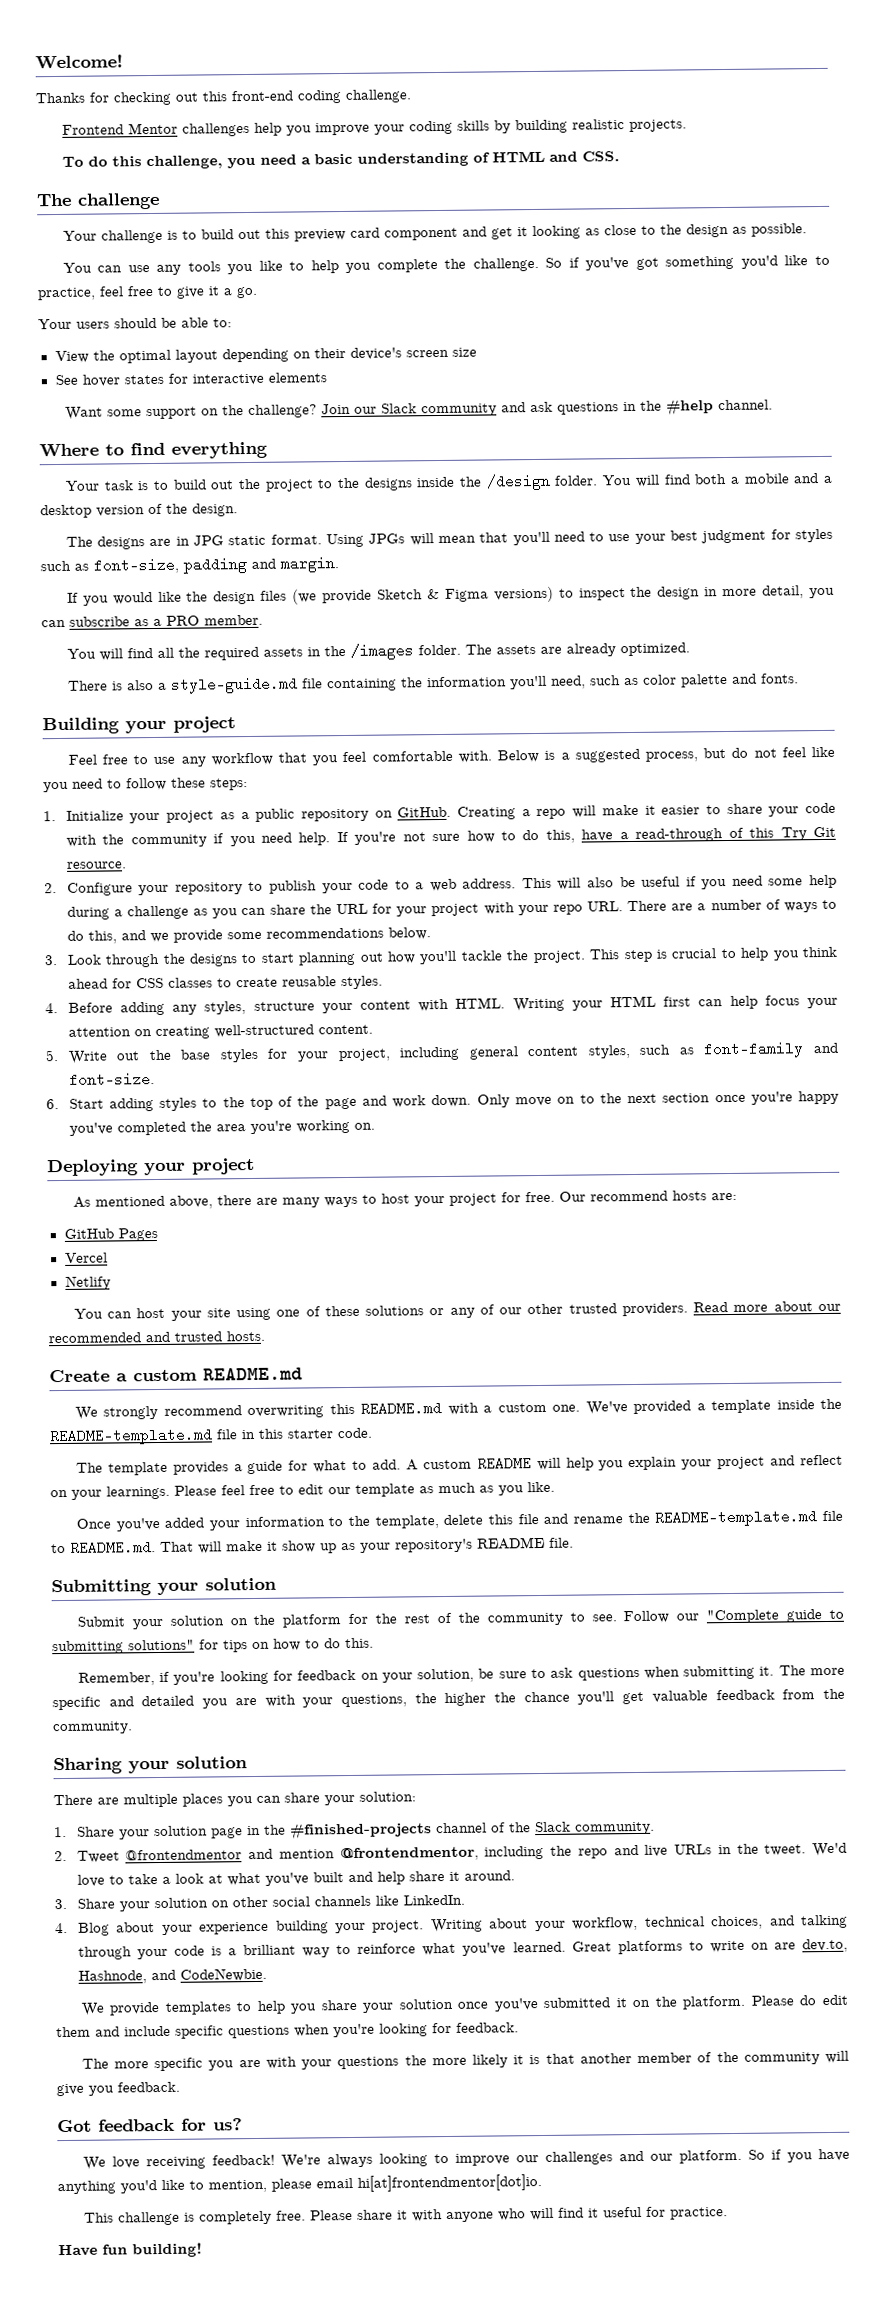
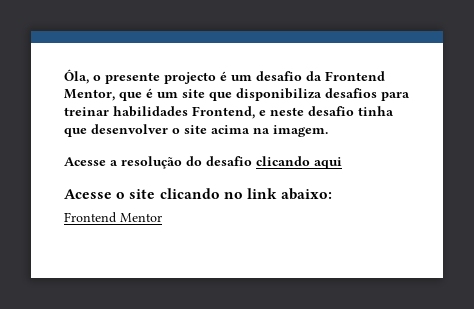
- Welcome!
- Thanks for checking out this front-end coding challenge.
- Frontend Mentor challenges help you improve your coding skills by building realistic projects.
- To do this challenge, you need a basic understanding of HTML and CSS.
- The challenge
- Your challenge is to build out this preview card component and get it looking as close to the design as possible.
- You can use any tools you like to help you complete the challenge. So if you've got something you'd like to practice, feel free to give it a go.
- Your users should be able to:
- View the optimal layout depending on their device's screen size
- See hover states for interactive elements
- Want some support on the challenge? Join our Slack community and ask questions in the #help channel.
- Where to find everything
- Your task is to build out the project to the designs inside the /design folder. You will find both a mobile and a desktop version of the design.
- The designs are in JPG static format. Using JPGs will mean that you'll need to use your best judgment for styles such as font-size, padding and margin.
- If you would like the design files (we provide Sketch & Figma versions) to inspect the design in more detail, you can subscribe as a PRO member.
- You will find all the required assets in the /images folder. The assets are already optimized.
- There is also a style-guide.md file containing the information you'll need, such as color palette and fonts.
- Building your project
- Feel free to use any workflow that you feel comfortable with. Below is a suggested process, but do not feel like you need to follow these steps:
- 1. Initialize your project as a public repository on GitHub. Creating a repo will make it easier to share your code with the community if you need help. If you're not sure how to do this, have a read-through of this Try Git resource.
- 2. Configure your repository to publish your code to a web address. This will also be useful if you need some help during a challenge as you can share the URL for your project with your repo URL. There are a number of ways to do this, and we provide some recommendations below.
- 3. Look through the designs to start planning out how you'll tackle the project. This step is crucial to help you think ahead for CSS classes to create reusable styles.
- 4. Before adding any styles, structure your content with HTML. Writing your HTML first can help focus your attention on creating well-structured content.
- 5. Write out the base styles for your project, including general content styles, such as font-family and font-size.
- 6. Start adding styles to the top of the page and work down. Only move on to the next section once you're happy you've completed the area you're working on.
- Deploying your project
- As mentioned above, there are many ways to host your project for free. Our recommend hosts are:
- GitHub Pages
- Vercel
- Netlify
- You can host your site using one of these solutions or any of our other trusted providers. Read more about our recommended and trusted hosts.
- Create a custom README.md
- We strongly recommend overwriting this README.md with a custom one. We've provided a template inside the README-template.md file in this starter code.
- The template provides a guide for what to add. A custom README will help you explain your project and reflect on your learnings. Please feel free to edit our template as much as you like.
- Once you've added your information to the template, delete this file and rename the README-template.md file to README.md. That will make it show up as your repository's README file.
- Submitting your solution
- Submit your solution on the platform for the rest of the community to see. Follow our "Complete guide to submitting solutions" for tips on how to do this.
- Remember, if you're looking for feedback on your solution, be sure to ask questions when submitting it. The more specific and detailed you are with your questions, the higher the chance you'll get valuable feedback from the community.
- Sharing your solution
- There are multiple places you can share your solution:
- 1. Share your solution page in the #finished-projects channel of the Slack community.
- 2. Tweet @frontendmentor and mention @frontendmentor, including the repo and live URLs in the tweet. We'd love to take a look at what you've built and help share it around.
- 3. Share your solution on other social channels like LinkedIn.
- 4. Blog about your experience building your project. Writing about your workflow, technical choices, and talking through your code is a brilliant way to reinforce what you've learned. Great platforms to write on are dev.to, Hashnode, and CodeNewbie.
- We provide templates to help you share your solution once you've submitted it on the platform. Please do edit them and include specific questions when you're looking for feedback.
- The more specific you are with your questions the more likely it is that another member of the community will give you feedback.
- Got feedback for us?
- We love receiving feedback! We're always looking to improve our challenges and our platform. So if you have anything you'd like to mention, please email hi[at]frontendmentor[dot]io.
- This challenge is completely free. Please share it with anyone who will find it useful for practice.
- Have fun building!
+ Óla, o presente projecto é um desafio da Frontend Mentor, que é um site que disponibiliza desafios para treinar habilidades Frontend, e neste desafio tinha que desenvolver o site acima na imagem.
+ Acesse a resolução do desafio clicando aqui
+ Acesse o site clicando no link abaixo:
+ Frontend Mentor

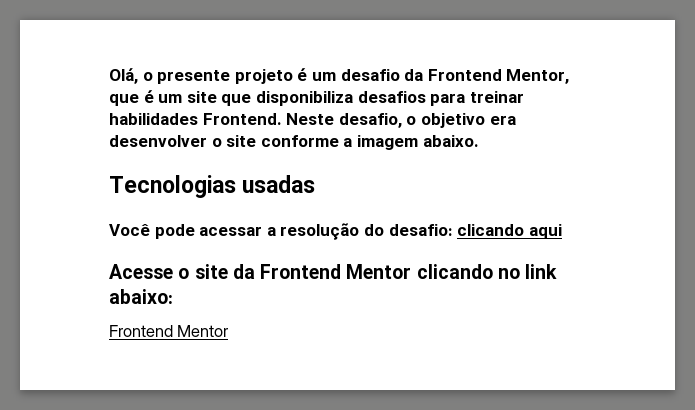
- Óla, o presente projecto é um desafio da Frontend Mentor, que é um site que disponibiliza desafios para treinar habilidades Frontend, e neste desafio tinha que desenvolver o site acima na imagem.
- Acesse a resolução do desafio clicando aqui
+ Olá, o presente projeto é um desafio da Frontend Mentor, que é um site que disponibiliza desafios para treinar habilidades Frontend. Neste desafio, o objetivo era desenvolver o site conforme a imagem abaixo.
+ Tecnologias usadas
+ Você pode acessar a resolução do desafio: clicando aqui
- Acesse o site clicando no link abaixo:
+ Acesse o site da Frontend Mentor clicando no link abaixo:

